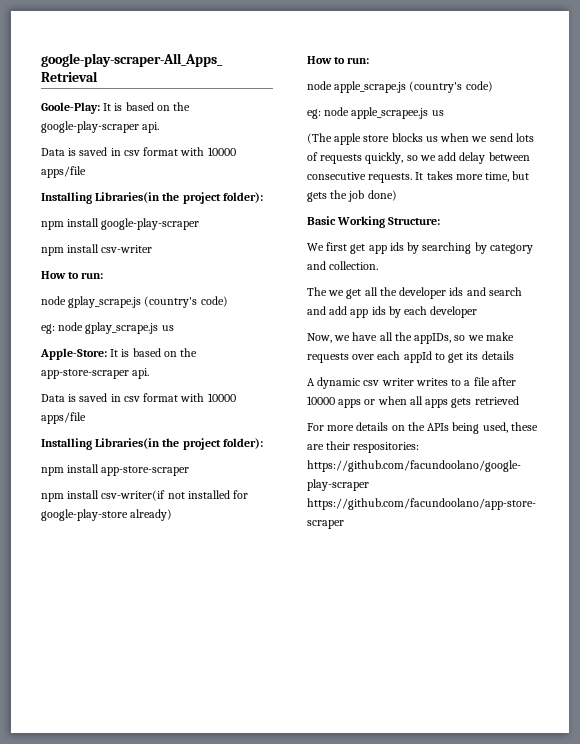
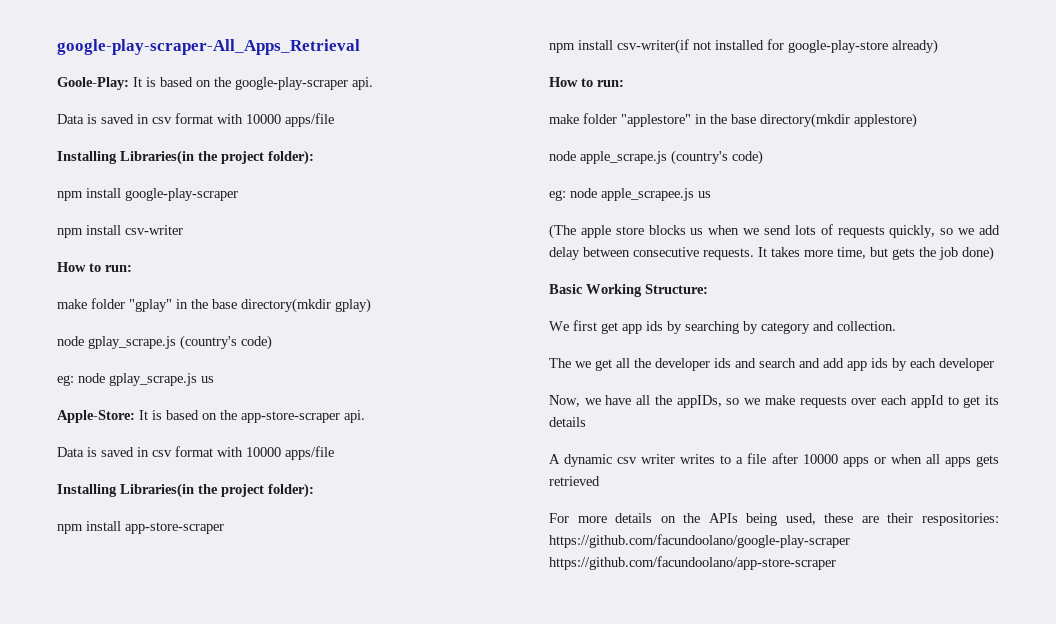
+ make folder "gplay" in the base directory(mkdir gplay)
+ make folder "applestore" in the base directory(mkdir applestore)

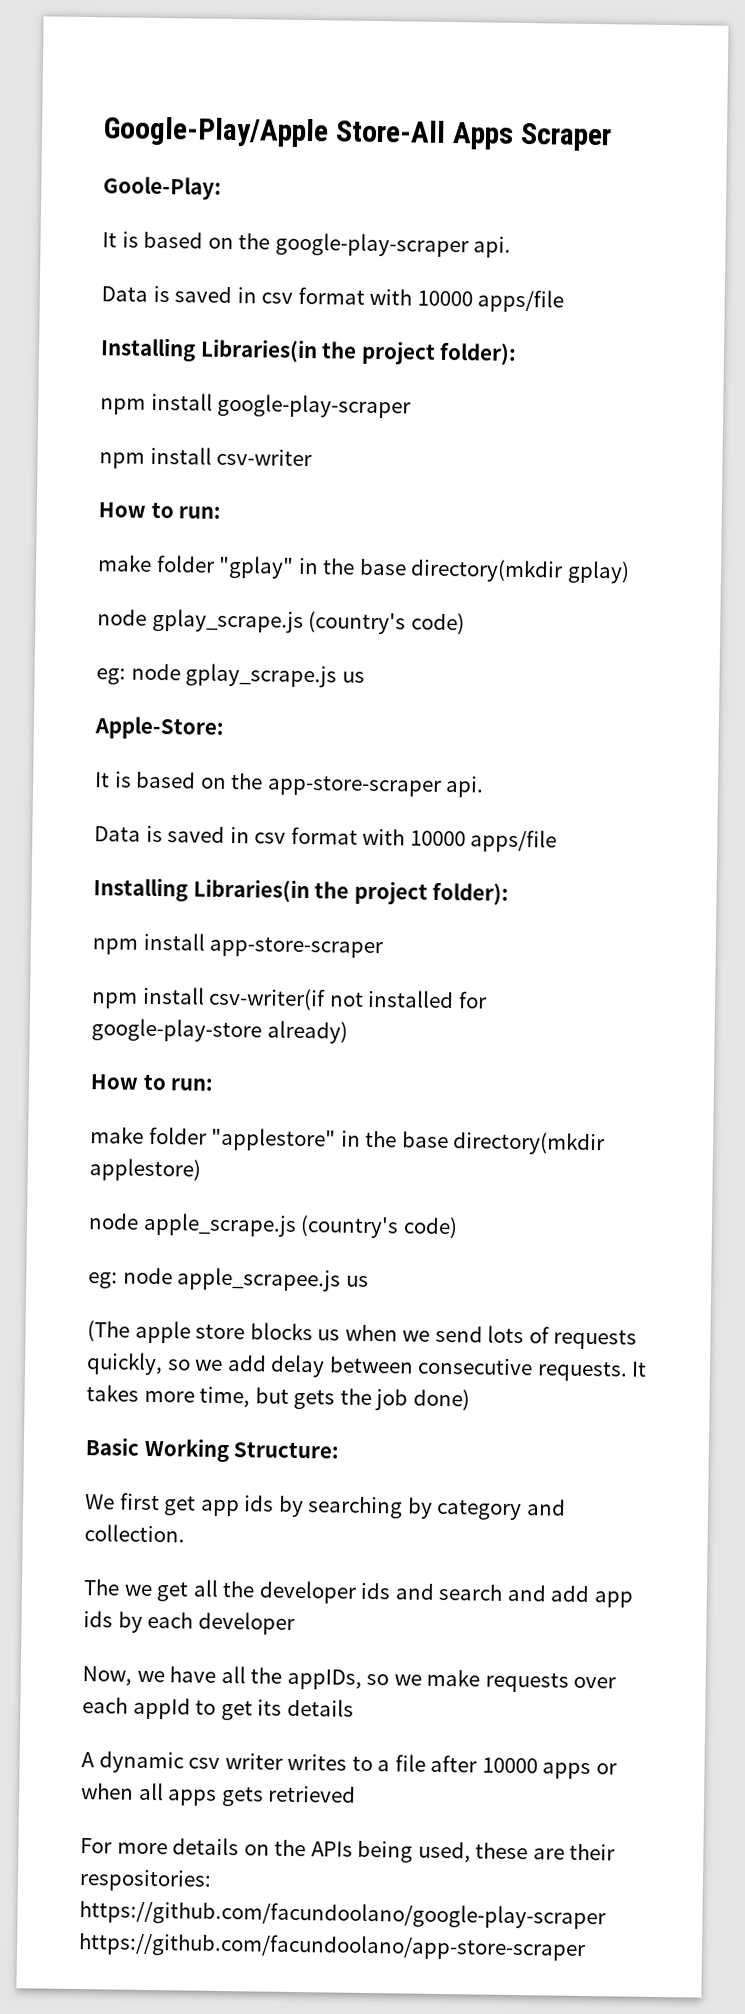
- google-play-scraper-All_Apps_Retrieval
+ Google-Play/Apple Store-All Apps Scraper
- Goole-Play: It is based on the google-play-scraper api.
+ Goole-Play:
+ It is based on the google-play-scraper api.
- Apple-Store: It is based on the app-store-scraper api.
+ Apple-Store:
+ It is based on the app-store-scraper api.

